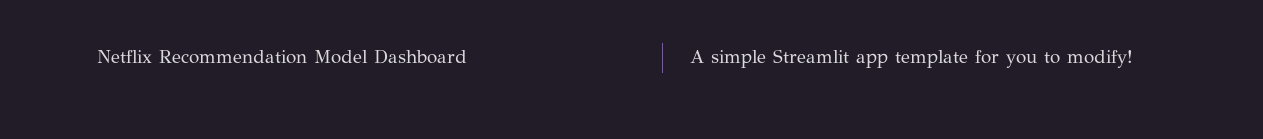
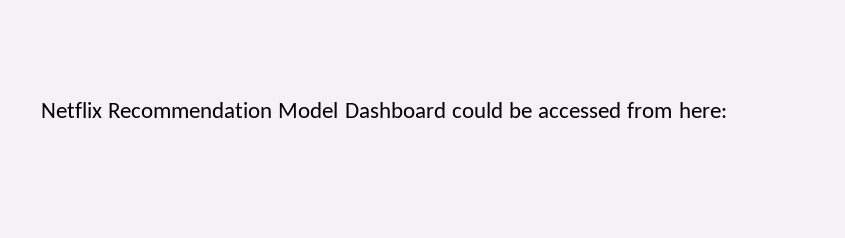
- Netflix Recommendation Model Dashboard
- A simple Streamlit app template for you to modify!
+ Netflix Recommendation Model Dashboard could be accessed from here:

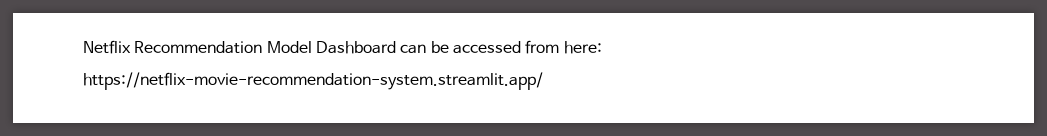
- Netflix Recommendation Model Dashboard could be accessed from here:
+ Netflix Recommendation Model Dashboard can be accessed from here:
+ https://netflix-movie-recommendation-system.streamlit.app/

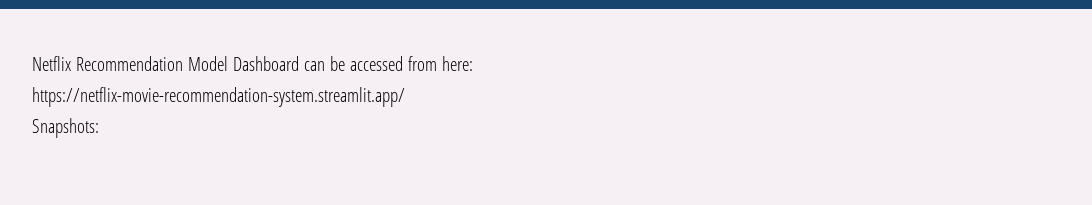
+ Snapshots:

